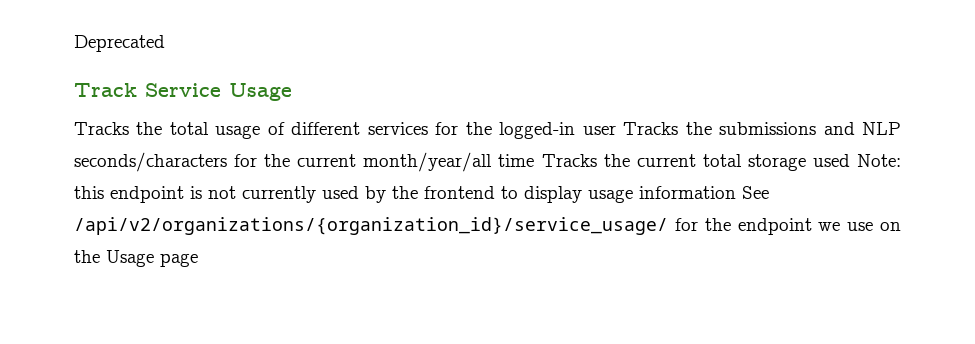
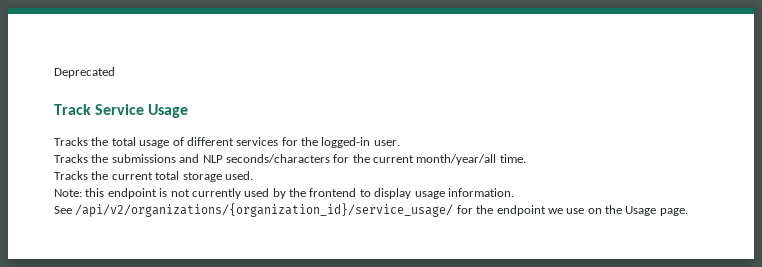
- Tracks the total usage of different services for the logged-in user Tracks the submissions and NLP seconds/characters for the current month/year/all time Tracks the current total storage used Note: this endpoint is not currently used by the frontend to display usage information See /api/v2/organizations/{organization_id}/service_usage/ for the endpoint we use on the Usage page
+ Tracks the total usage of different services for the logged-in user.
+ Tracks the submissions and NLP seconds/characters for the current month/year/all time.
+ Tracks the current total storage used.
+ Note: this endpoint is not currently used by the frontend to display usage information.
+ See /api/v2/organizations/{organization_id}/service_usage/ for the endpoint we use on the Usage page.

